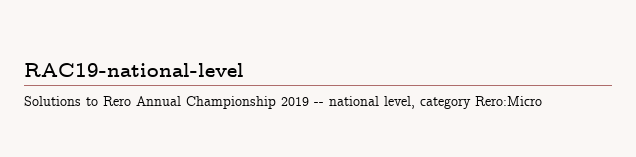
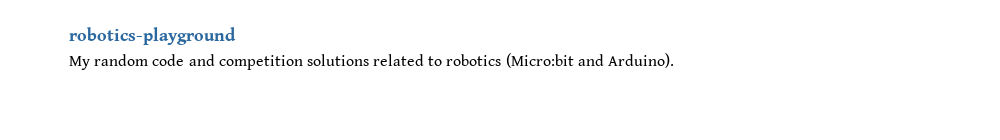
- RAC19-national-level
- Solutions to Rero Annual Championship 2019 -- national level, category Rero:Micro
+ robotics-playground
+ My random code and competition solutions related to robotics (Micro:bit and Arduino).

